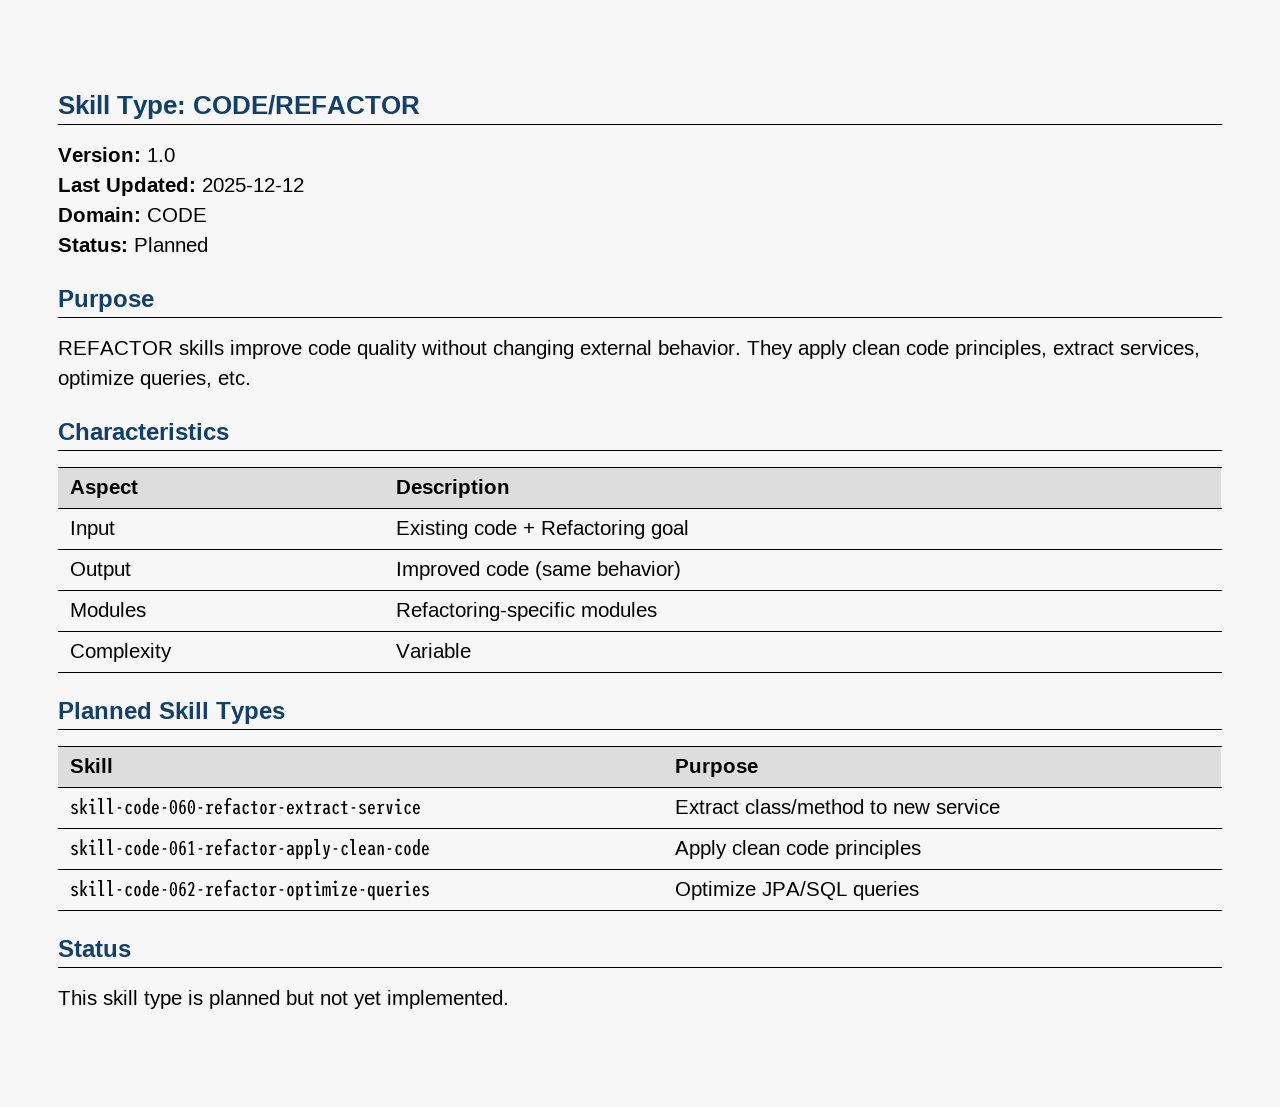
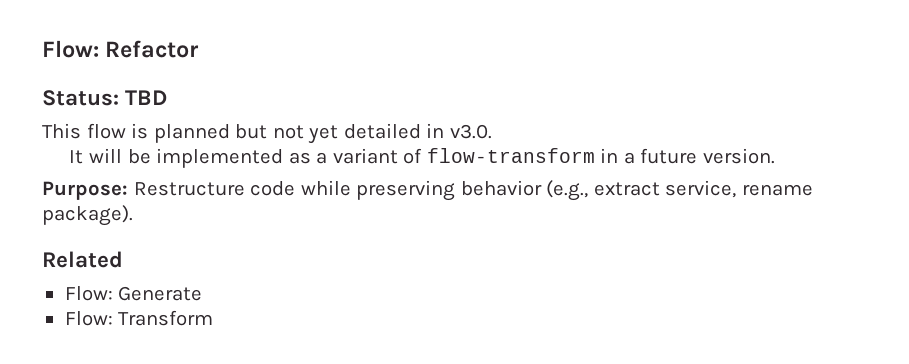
- Skill Type: CODE/REFACTOR
- Version: 1.0
- Last Updated: 2025-12-12
- Domain: CODE
- Status: Planned
- Purpose
- REFACTOR skills improve code quality without changing external behavior. They apply clean code principles, extract services, optimize queries, etc.
- Characteristics
- Aspect | Description
- Input | Existing code + Refactoring goal
- Output | Improved code (same behavior)
- Modules | Refactoring-specific modules
- Complexity | Variable
- Planned Skill Types
- Skill | Purpose
- skill-code-060-refactor-extract-service | Extract class/method to new service
- skill-code-061-refactor-apply-clean-code | Apply clean code principles
- skill-code-062-refactor-optimize-queries | Optimize JPA/SQL queries
- Status
+ Flow: Refactor
+ Status: TBD
- This skill type is planned but not yet implemented.
+ This flow is planned but not yet detailed in v3.0.
+ It will be implemented as a variant of flow-transform in a future version.
+ Purpose: Restructure code while preserving behavior (e.g., extract service, rename package).
+ Related
+ Flow: Generate
+ Flow: Transform

